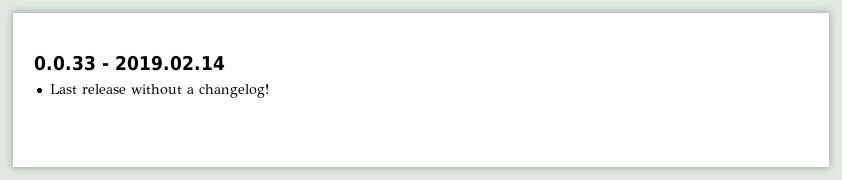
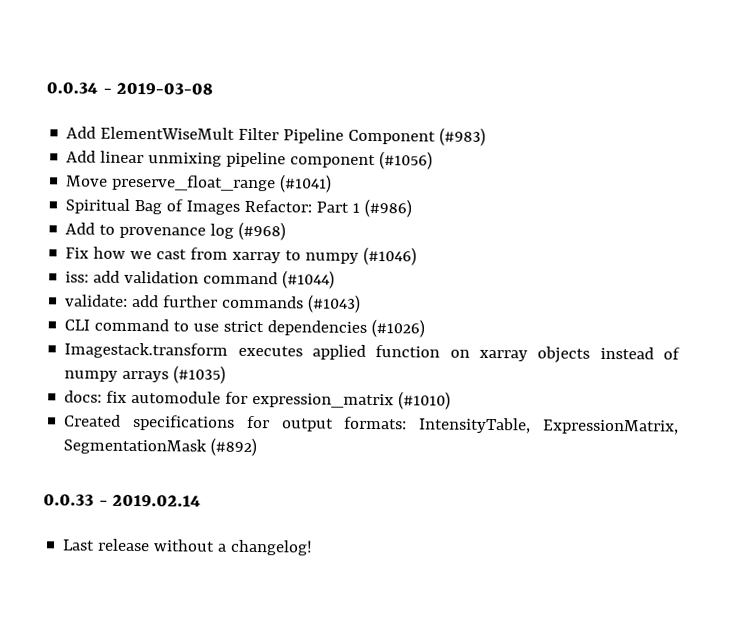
+ 0.0.34 - 2019-03-08
+ Add ElementWiseMult Filter Pipeline Component (#983)
+ Add linear unmixing pipeline component (#1056)
+ Move preserve_float_range (#1041)
+ Spiritual Bag of Images Refactor: Part 1 (#986)
+ Add to provenance log (#968)
+ Fix how we cast from xarray to numpy (#1046)
+ iss: add validation command (#1044)
+ validate: add further commands (#1043)
+ CLI command to use strict dependencies (#1026)
+ Imagestack.transform executes applied function on xarray objects instead of numpy arrays (#1035)
+ docs: fix automodule for expression_matrix (#1010)
+ Created specifications for output formats: IntensityTable, ExpressionMatrix, SegmentationMask (#892)

